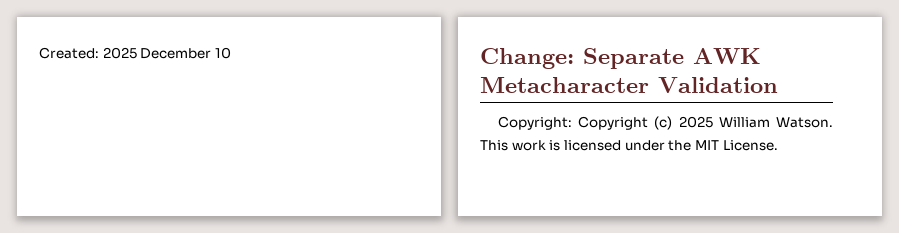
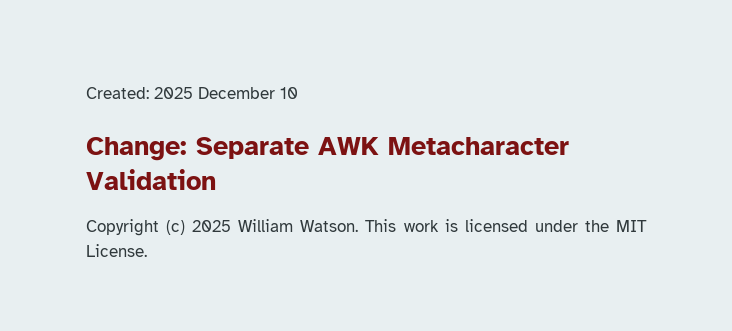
- Copyright: Copyright (c) 2025 William Watson.
+ Copyright (c) 2025 William Watson.

